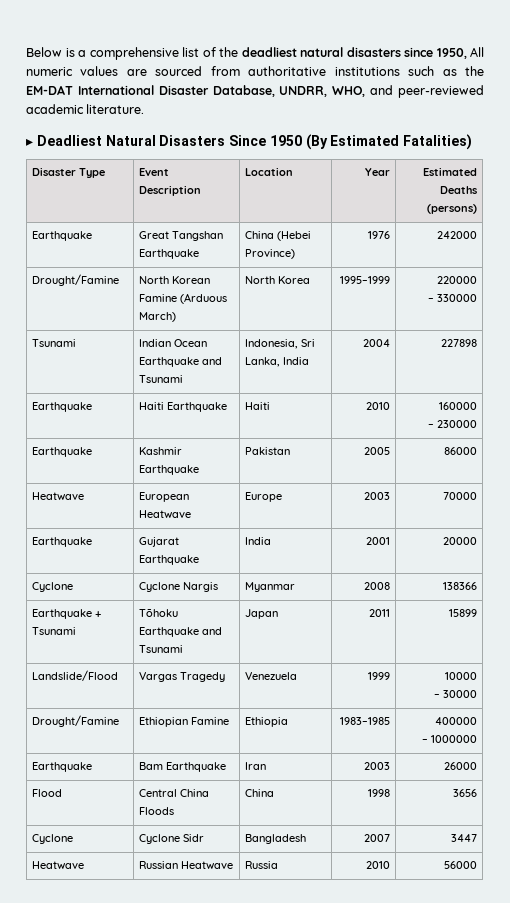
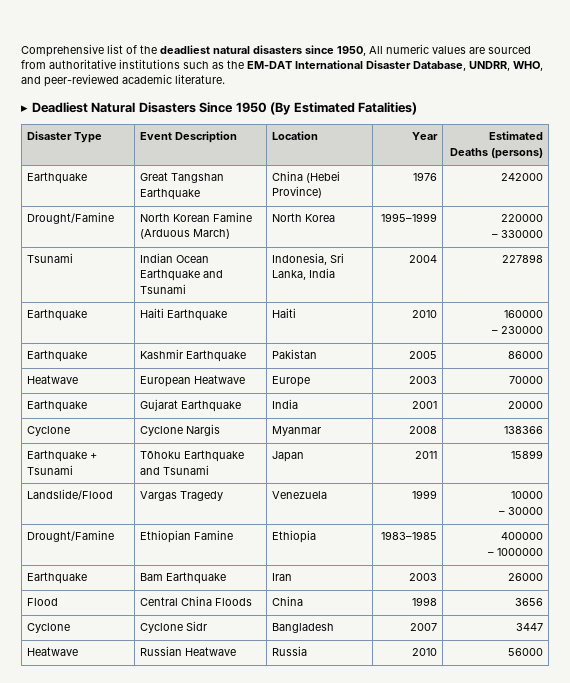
- Below is a comprehensive list of the deadliest natural disasters since 1950, All numeric values are sourced from authoritative institutions such as the EM-DAT International Disaster Database, UNDRR, WHO, and peer-reviewed academic literature.
+ Comprehensive list of the deadliest natural disasters since 1950, All numeric values are sourced from authoritative institutions such as the EM-DAT International Disaster Database, UNDRR, WHO, and peer-reviewed academic literature.

